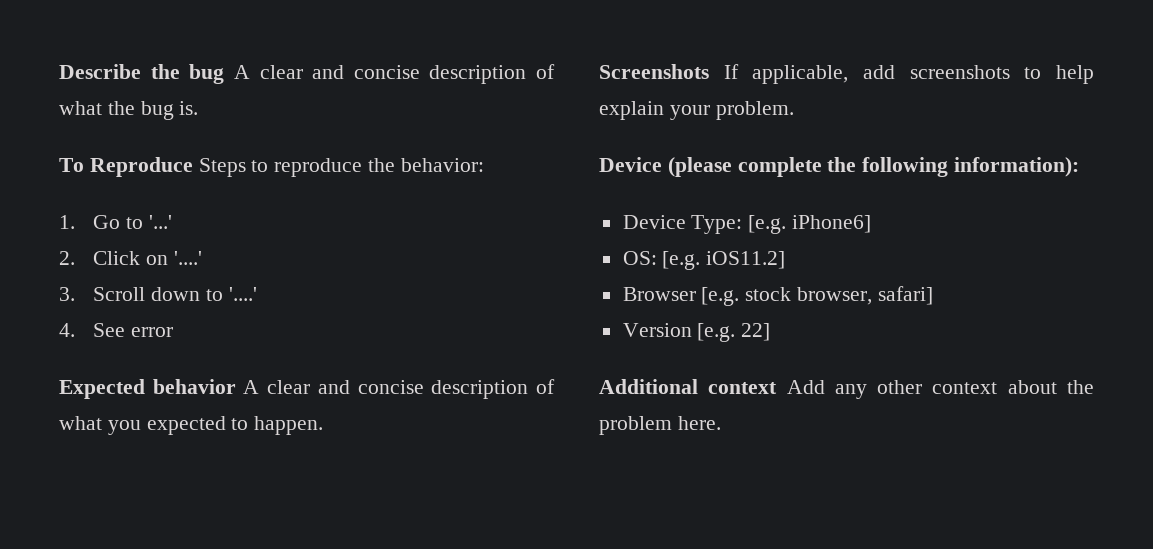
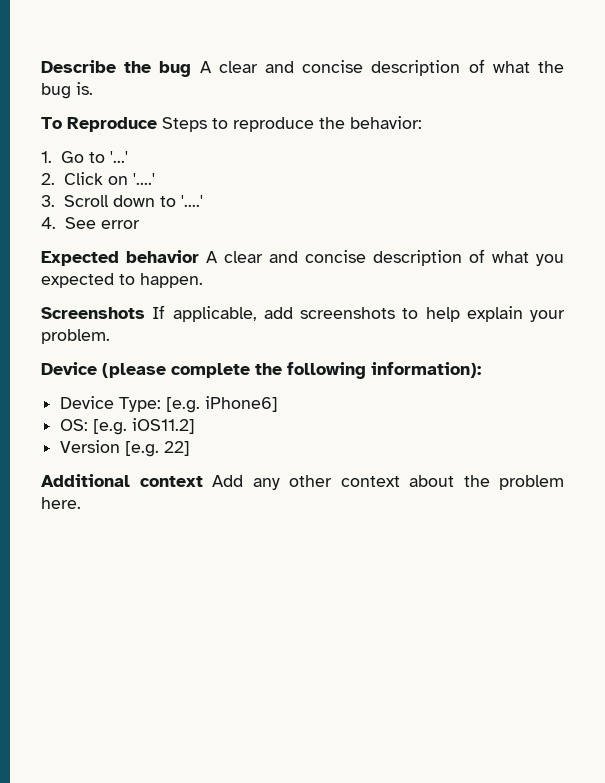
- Browser [e.g. stock browser, safari]

